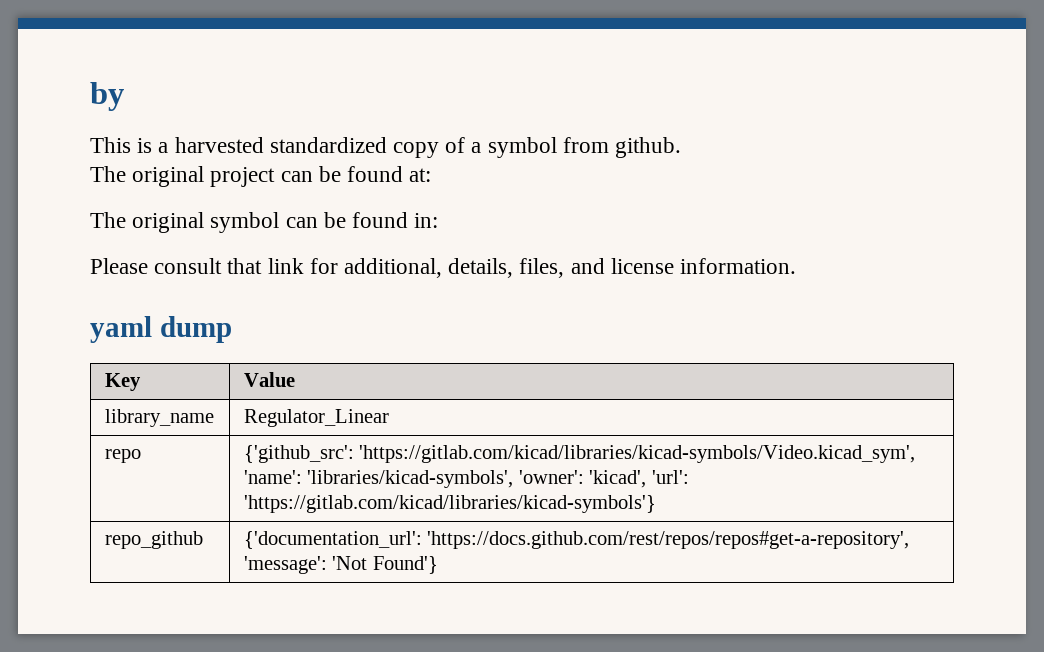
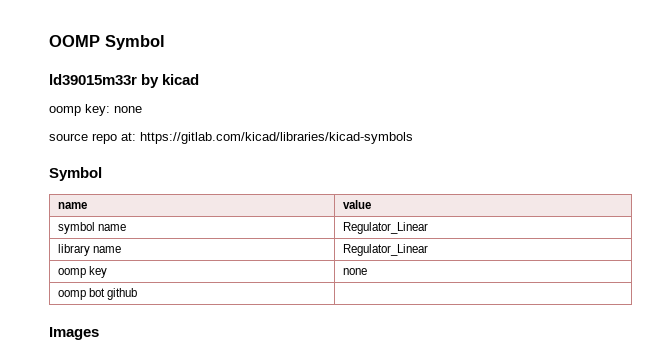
- by
- This is a harvested standardized copy of a symbol from github.
- The original project can be found at:
- The original symbol can be found in:
- Please consult that link for additional, details, files, and license information.
- yaml dump
- Key | Value
- library_name | Regulator_Linear
- repo | {'github_src': 'https://gitlab.com/kicad/libraries/kicad-symbols/Video.kicad_sym', 'name': 'libraries/kicad-symbols', 'owner': 'kicad', 'url': 'https://gitlab.com/kicad/libraries/kicad-symbols'}
- repo_github | {'documentation_url': 'https://docs.github.com/rest/repos/repos#get-a-repository', 'message': 'Not Found'}
+ OOMP Symbol
+ ld39015m33r by kicad
+ oomp key: none
+ source repo at: https://gitlab.com/kicad/libraries/kicad-symbols
+ Symbol
+ name | value
+ symbol name | Regulator_Linear
+ library name | Regulator_Linear
+ oomp key | none
+ oomp bot github |
+ Images

